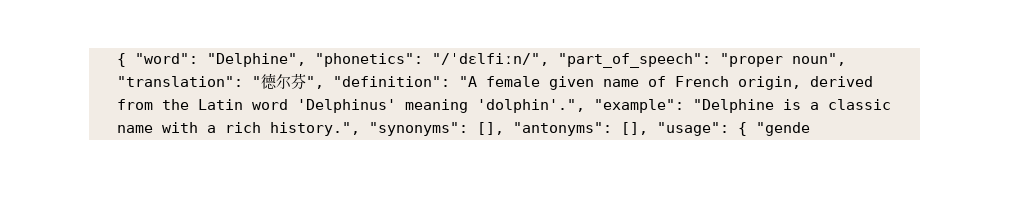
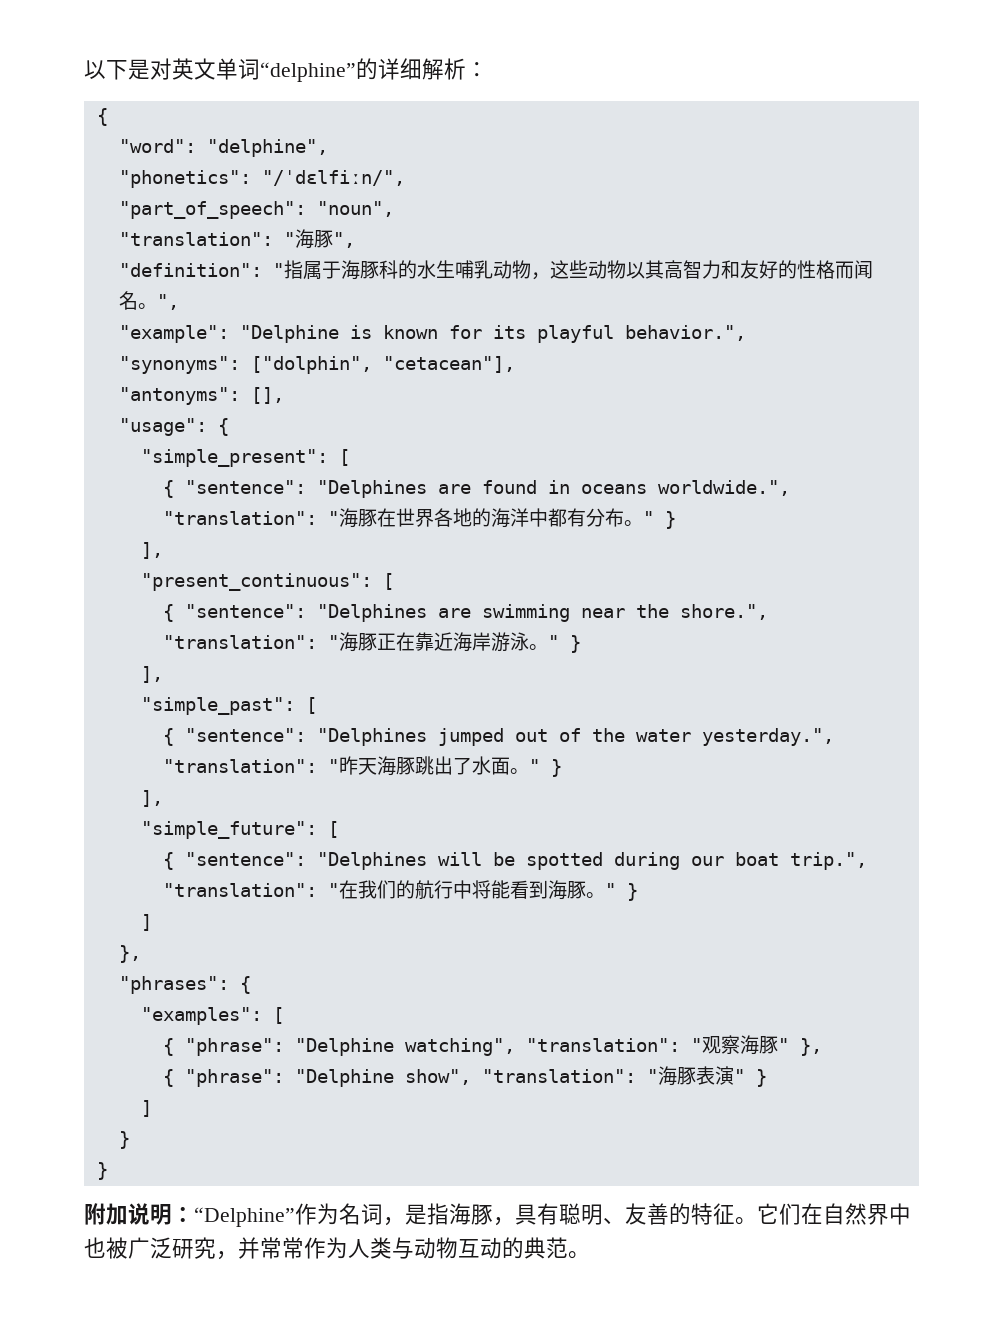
- { "word": "Delphine", "phonetics": "/ˈdɛlfiːn/", "part_of_speech": "proper noun", "translation": "德尔芬", "definition": "A female given name of French origin, derived from the Latin word 'Delphinus' meaning 'dolphin'.", "example": "Delphine is a classic name with a rich history.", "synonyms": [], "antonyms": [], "usage": { "gende
+ 以下是对英文单词“delphine”的详细解析：
+ {
+ "word": "delphine",
+ "phonetics": "/ˈdɛlfiːn/",
+ "part_of_speech": "noun",
+ "translation": "海豚",
+ "definition": "指属于海豚科的水生哺乳动物，这些动物以其高智力和友好的性格而闻名。",
+ "example": "Delphine is known for its playful behavior.",
+ "synonyms": ["dolphin", "cetacean"],
+ "antonyms": [],
+ "usage": {
+ "simple_present": [
+ { "sentence": "Delphines are found in oceans worldwide.", "translation": "海豚在世界各地的海洋中都有分布。" }
+ ],
+ "present_continuous": [
+ { "sentence": "Delphines are swimming near the shore.", "translation": "海豚正在靠近海岸游泳。" }
+ ],
+ "simple_past": [
+ { "sentence": "Delphines jumped out of the water yesterday.", "translation": "昨天海豚跳出了水面。" }
+ ],
+ "simple_future": [
+ { "sentence": "Delphines will be spotted during our boat trip.", "translation": "在我们的航行中将能看到海豚。" }
+ ]
+ },
+ "phrases": {
+ "examples": [
+ { "phrase": "Delphine watching", "translation": "观察海豚" },
+ { "phrase": "Delphine show", "translation": "海豚表演" }
+ ]
+ }
+ }
+ 附加说明：“Delphine”作为名词，是指海豚，具有聪明、友善的特征。它们在自然界中也被广泛研究，并常常作为人类与动物互动的典范。

